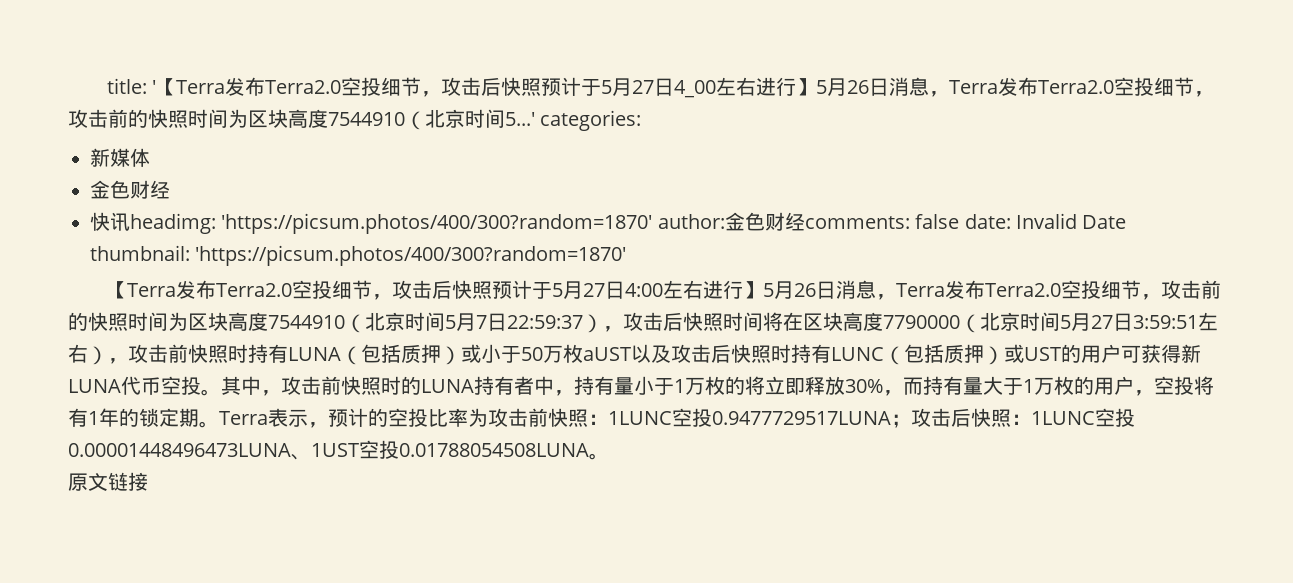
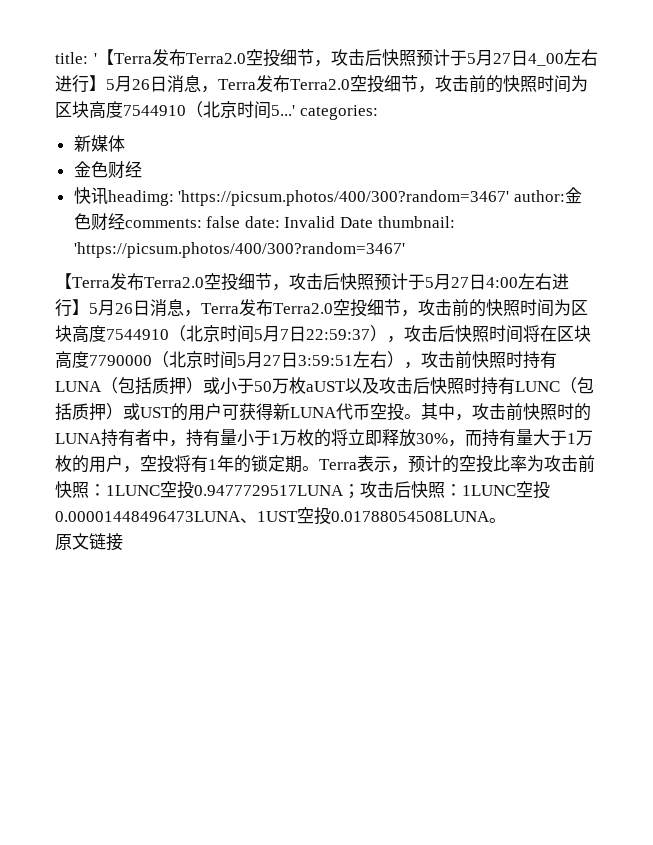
- 快讯headimg: 'https://picsum.photos/400/300?random=1870' author:金色财经comments: false date: Invalid Date thumbnail: 'https://picsum.photos/400/300?random=1870'
+ 快讯headimg: 'https://picsum.photos/400/300?random=3467' author:金色财经comments: false date: Invalid Date thumbnail: 'https://picsum.photos/400/300?random=3467'

